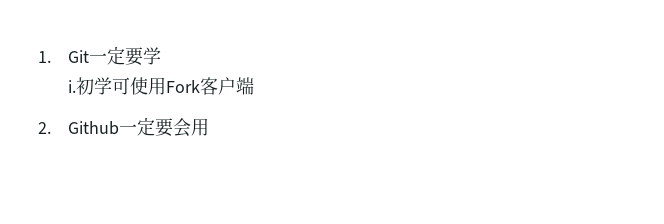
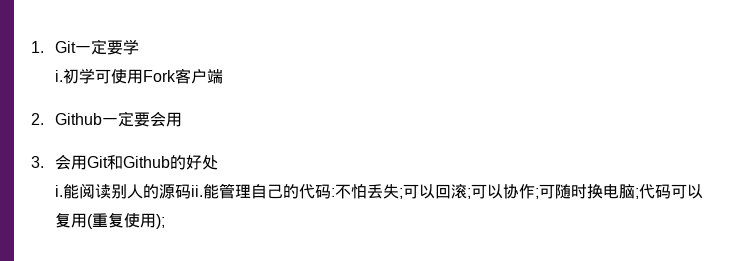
+ 3.会用Git和Github的好处
+ i.能阅读别人的源码ii.能管理自己的代码:不怕丢失;可以回滚;可以协作;可随时换电脑;代码可以复用(重复使用);

